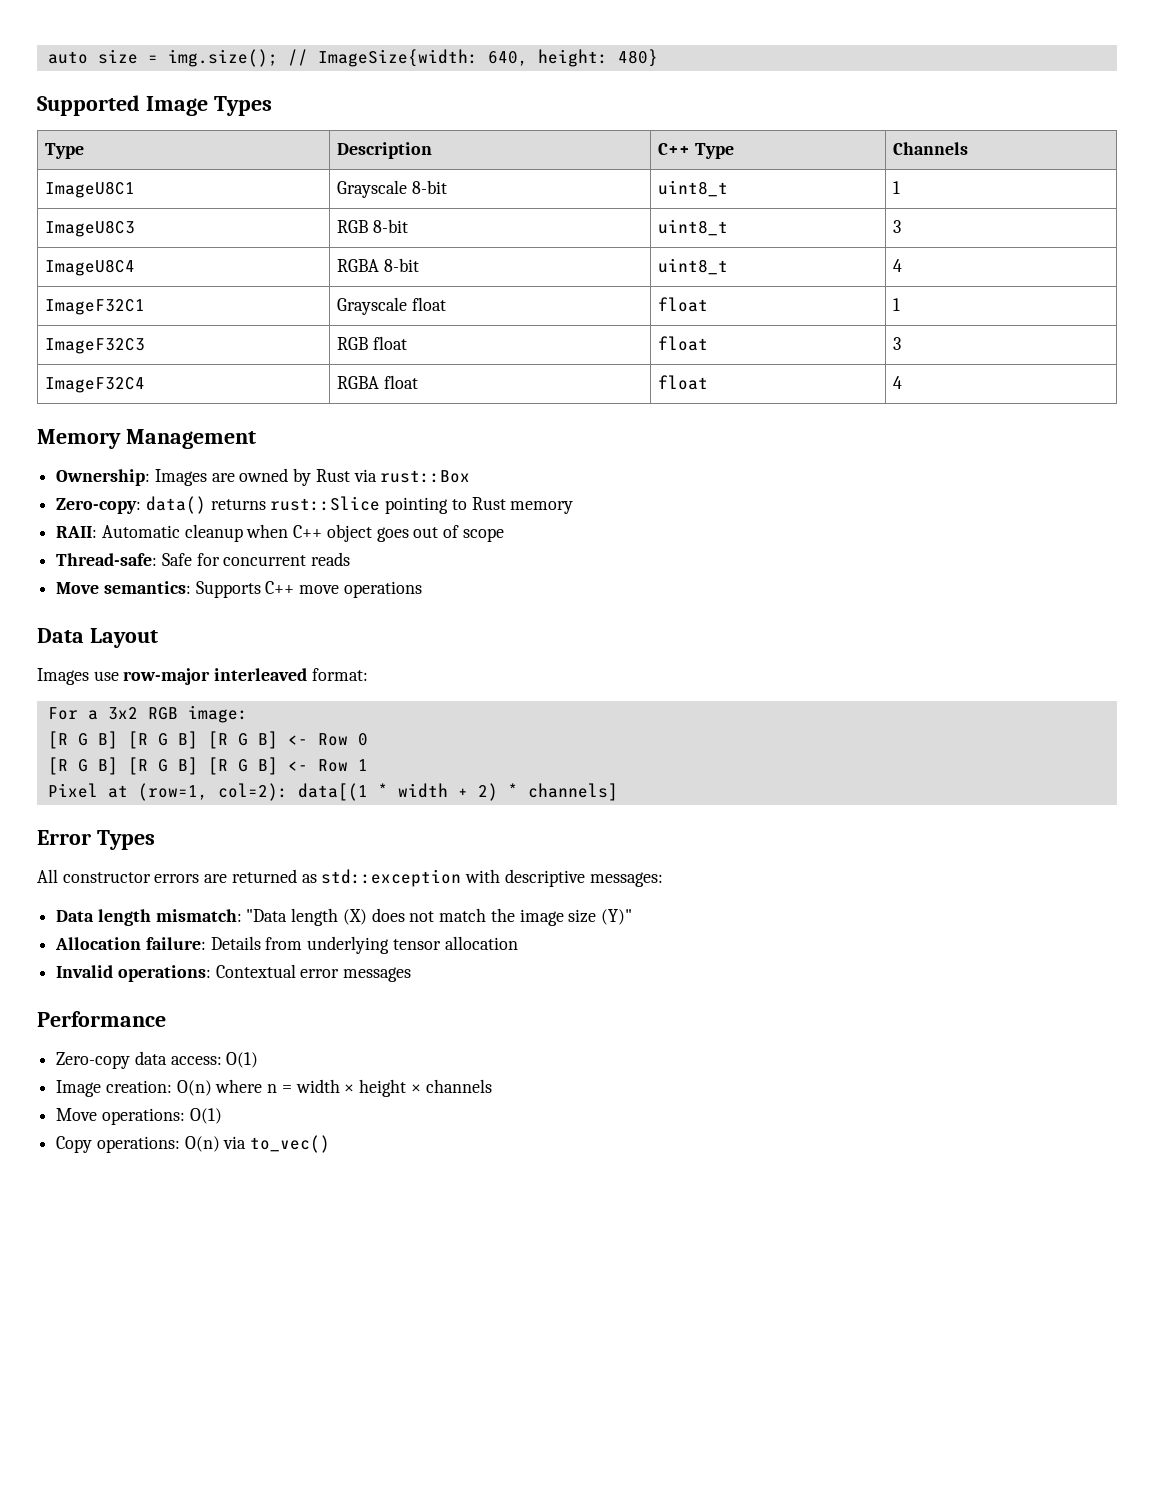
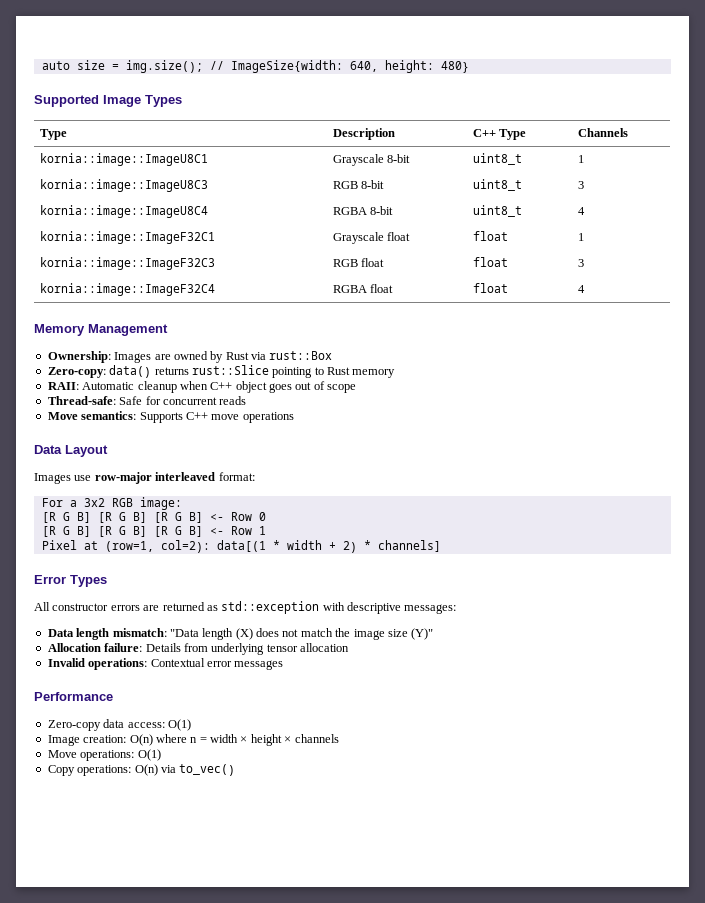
- ImageU8C1 | Grayscale 8-bit | uint8_t | 1
+ kornia::image::ImageU8C1 | Grayscale 8-bit | uint8_t | 1
- ImageU8C3 | RGB 8-bit | uint8_t | 3
+ kornia::image::ImageU8C3 | RGB 8-bit | uint8_t | 3
- ImageU8C4 | RGBA 8-bit | uint8_t | 4
+ kornia::image::ImageU8C4 | RGBA 8-bit | uint8_t | 4
- ImageF32C1 | Grayscale float | float | 1
+ kornia::image::ImageF32C1 | Grayscale float | float | 1
- ImageF32C3 | RGB float | float | 3
+ kornia::image::ImageF32C3 | RGB float | float | 3
- ImageF32C4 | RGBA float | float | 4
+ kornia::image::ImageF32C4 | RGBA float | float | 4

